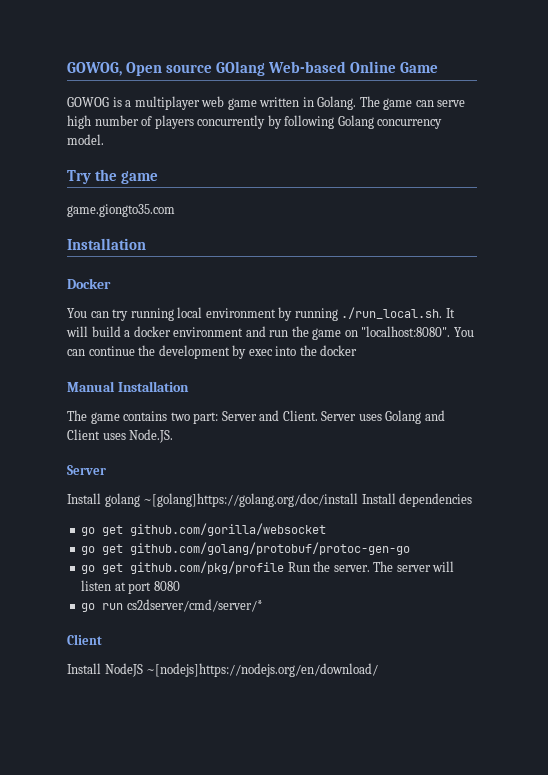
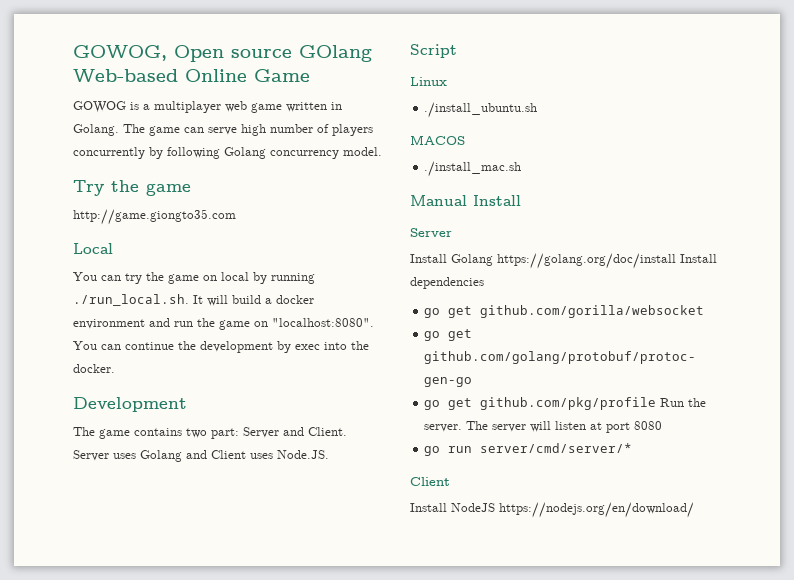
- game.giongto35.com
- Installation
- Docker
+ http://game.giongto35.com
+ Local
- You can try running local environment by running ./run_local.sh. It will build a docker environment and run the game on "localhost:8080".
+ You can try the game on local by running ./run_local.sh. It will build a docker environment and run the game on "localhost:8080".
- You can continue the development by exec into the docker
- Manual Installation
+ You can continue the development by exec into the docker.
+ Development
+ Script
+ Linux
+ ./install_ubuntu.sh
+ MACOS
+ ./install_mac.sh
+ Manual Install
- Install golang ~[golang]https://golang.org/doc/install Install dependencies
+ Install Golang https://golang.org/doc/install Install dependencies
- go run cs2dserver/cmd/server/*
+ go run server/cmd/server/*
- Install NodeJS ~[nodejs]https://nodejs.org/en/download/
+ Install NodeJS https://nodejs.org/en/download/

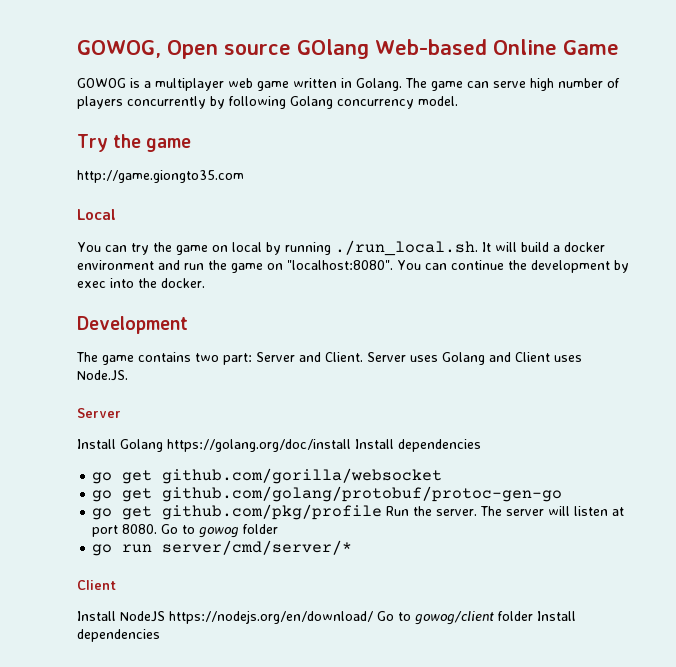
- Script
- Linux
- ./install_ubuntu.sh
- MACOS
- ./install_mac.sh
- Manual Install
- The server will listen at port 8080
+ The server will listen at port 8080. Go to gowog folder
- Install NodeJS https://nodejs.org/en/download/
+ Install NodeJS https://nodejs.org/en/download/ Go to gowog/client folder Install dependencies

